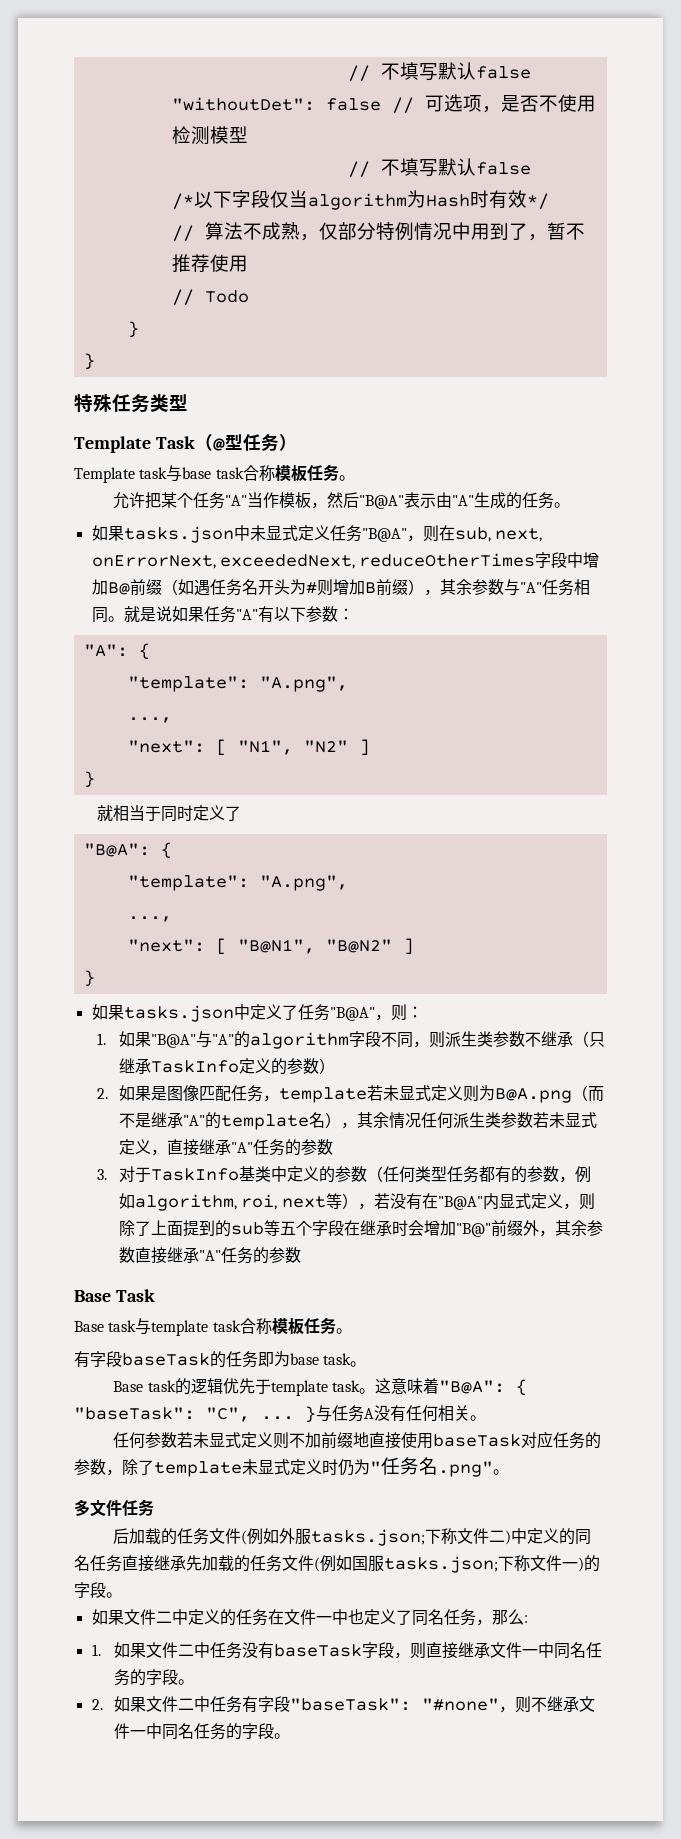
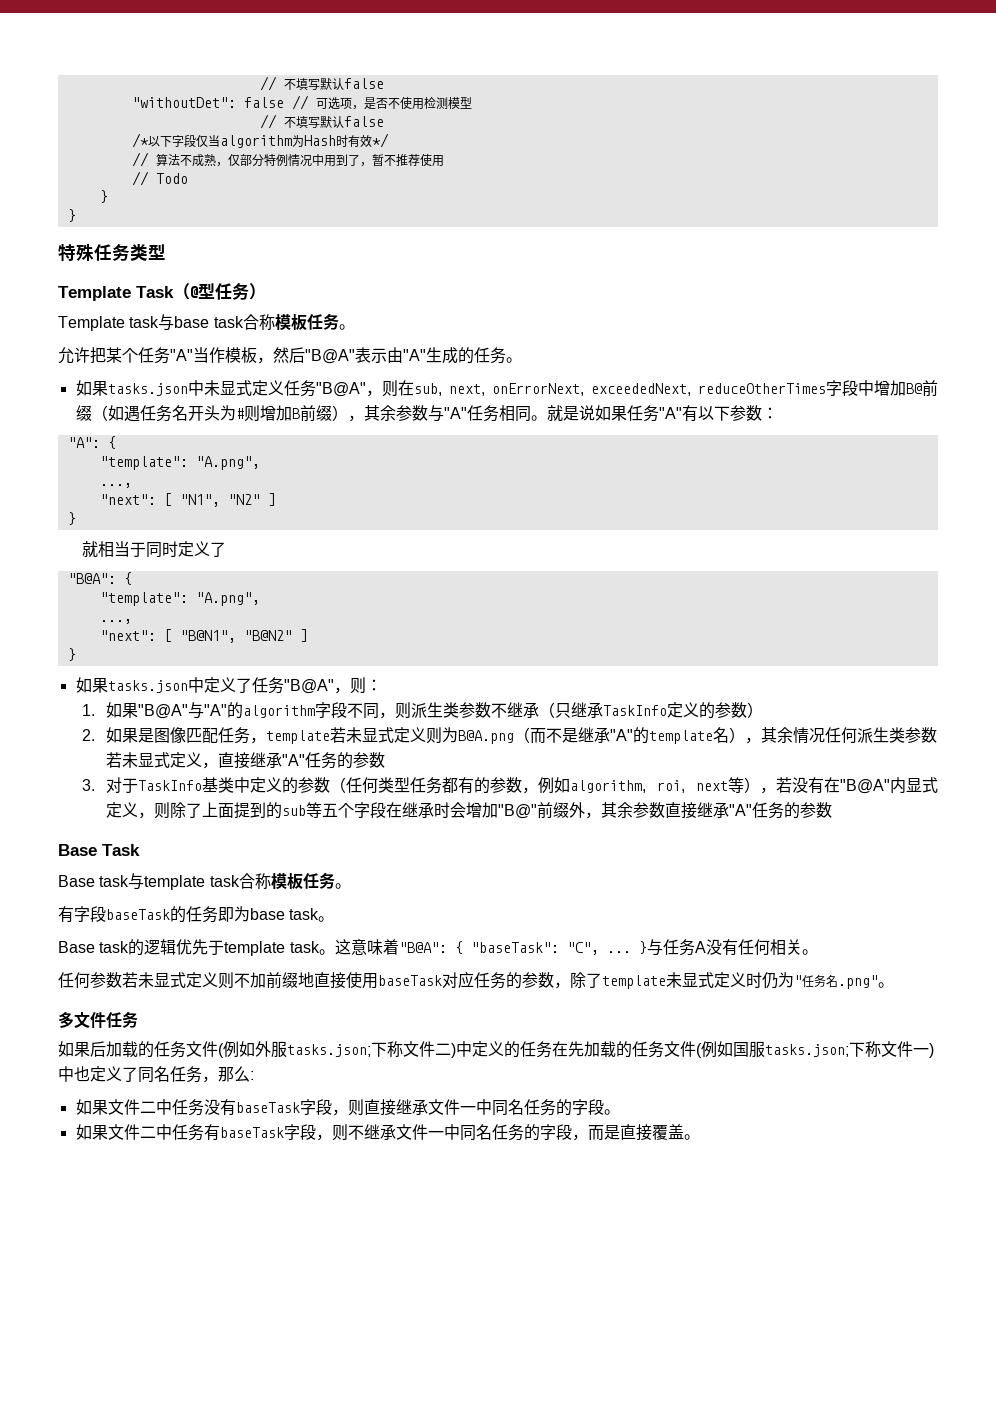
- 后加载的任务文件(例如外服tasks.json;下称文件二)中定义的同名任务直接继承先加载的任务文件(例如国服tasks.json;下称文件一)的字段。
- 如果文件二中定义的任务在文件一中也定义了同名任务，那么:
+ 如果后加载的任务文件(例如外服tasks.json;下称文件二)中定义的任务在先加载的任务文件(例如国服tasks.json;下称文件一)中也定义了同名任务，那么:
- 1.如果文件二中任务没有baseTask字段，则直接继承文件一中同名任务的字段。
+ 如果文件二中任务没有baseTask字段，则直接继承文件一中同名任务的字段。
- 2.如果文件二中任务有字段"baseTask": "#none"，则不继承文件一中同名任务的字段。
+ 如果文件二中任务有baseTask字段，则不继承文件一中同名任务的字段，而是直接覆盖。

